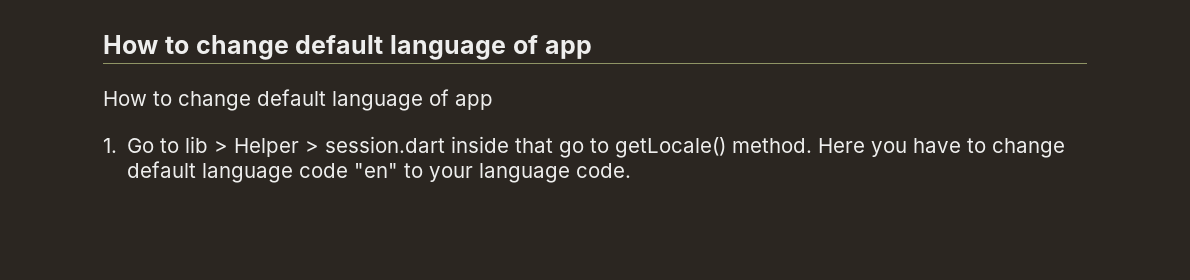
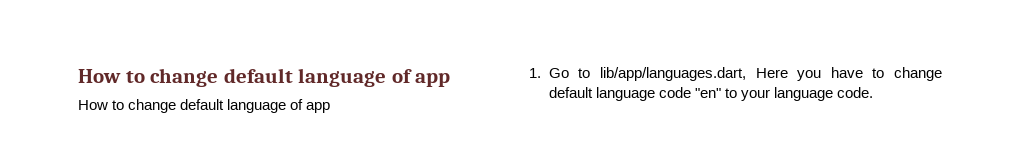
- 1. Go to lib > Helper > session.dart inside that go to getLocale() method. Here you have to change default language code "en" to your language code.
+ 1. Go to lib/app/languages.dart, Here you have to change default language code "en" to your language code.

